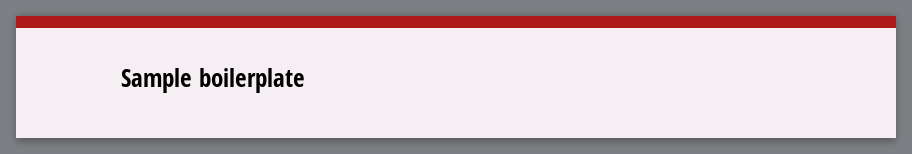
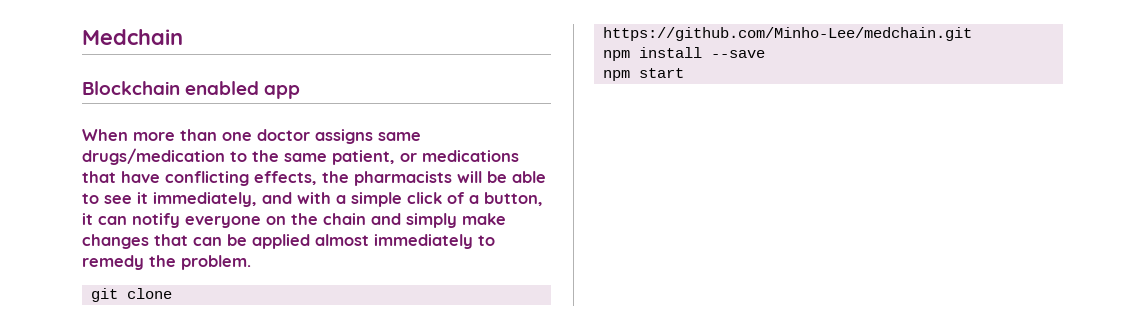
- Sample boilerplate
+ Medchain
+ Blockchain enabled app
+ When more than one doctor assigns same drugs/medication to the same patient, or medications that have conflicting effects, the pharmacists will be able to see it immediately, and with a simple click of a button, it can notify everyone on the chain and simply make changes that can be applied almost immediately to remedy the problem.
+ git clone https://github.com/Minho-Lee/medchain.git
+ npm install --save
+ npm start

